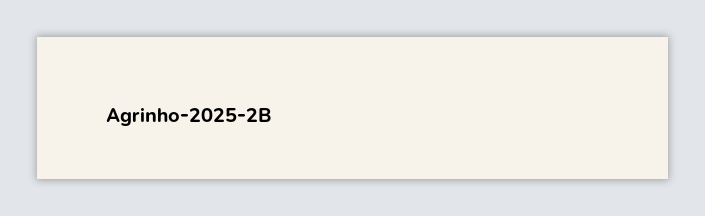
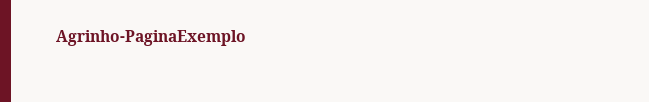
- Agrinho-2025-2B
+ Agrinho-PaginaExemplo

